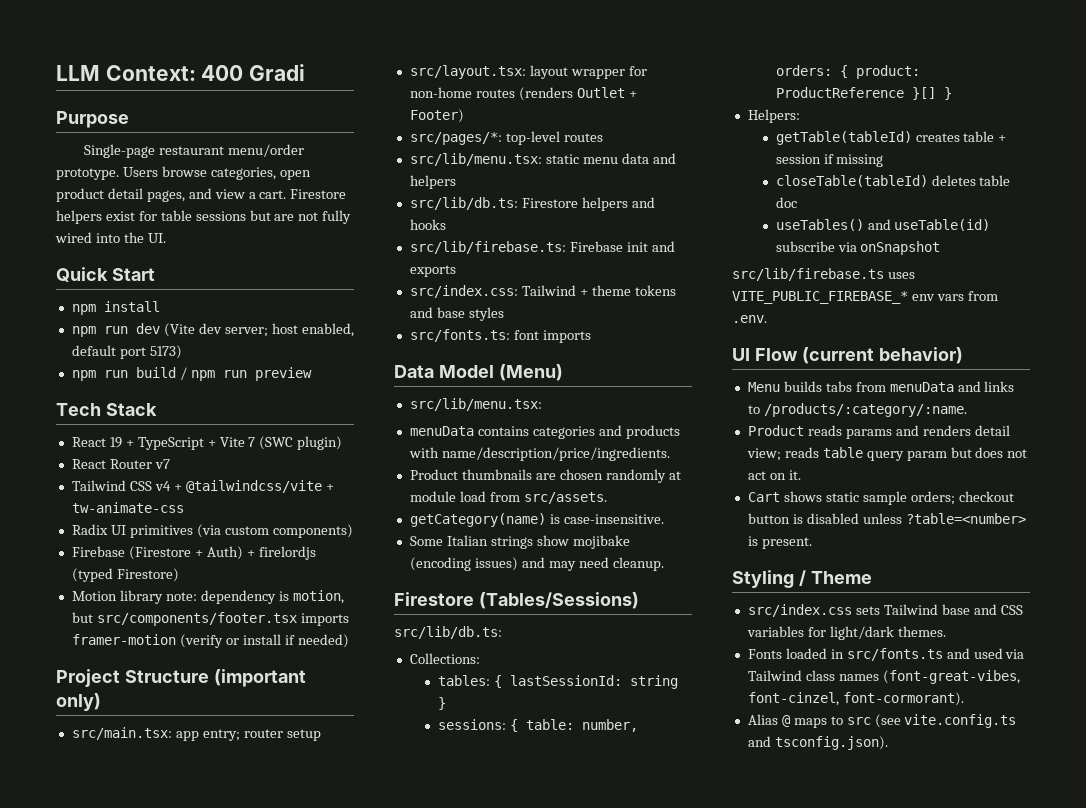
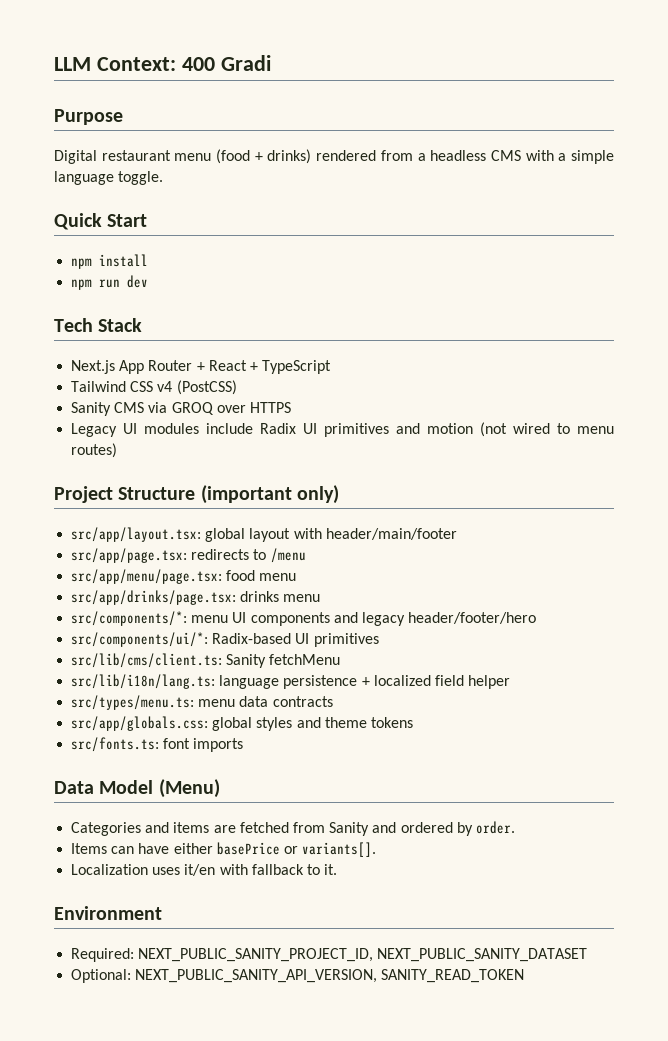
- Single-page restaurant menu/order prototype. Users browse categories, open product detail pages, and view a cart. Firestore helpers exist for table sessions but are not fully wired into the UI.
+ Digital restaurant menu (food + drinks) rendered from a headless CMS with a simple language toggle.
- npm run dev (Vite dev server; host enabled, default port 5173)
- npm run build / npm run preview
+ npm run dev
  Tech Stack
- React 19 + TypeScript + Vite 7 (SWC plugin)
- React Router v7
- Tailwind CSS v4 + @tailwindcss/vite + tw-animate-css
- Radix UI primitives (via custom components)
- Firebase (Firestore + Auth) + firelordjs (typed Firestore)
- Motion library note: dependency is motion, but src/components/footer.tsx imports framer-motion (verify or install if needed)
+ Next.js App Router + React + TypeScript
+ Tailwind CSS v4 (PostCSS)
+ Sanity CMS via GROQ over HTTPS
+ Legacy UI modules include Radix UI primitives and motion (not wired to menu routes)
  Project Structure (important only)
- src/main.tsx: app entry; router setup
- src/layout.tsx: layout wrapper for non-home routes (renders Outlet + Footer)
- src/pages/*: top-level routes
- src/lib/menu.tsx: static menu data and helpers
- src/lib/db.ts: Firestore helpers and hooks
- src/lib/firebase.ts: Firebase init and exports
- src/index.css: Tailwind + theme tokens and base styles
+ src/app/layout.tsx: global layout with header/main/footer
+ src/app/page.tsx: redirects to /menu
+ src/app/menu/page.tsx: food menu
+ src/app/drinks/page.tsx: drinks menu
+ src/components/*: menu UI components and legacy header/footer/hero
+ src/components/ui/*: Radix-based UI primitives
+ src/lib/cms/client.ts: Sanity fetchMenu
+ src/lib/i18n/lang.ts: language persistence + localized field helper
+ src/types/menu.ts: menu data contracts
+ src/app/globals.css: global styles and theme tokens
  Data Model (Menu)
- src/lib/menu.tsx:
- menuData contains categories and products with name/description/price/ingredients.
- Product thumbnails are chosen randomly at module load from src/assets.
- getCategory(name) is case-insensitive.
- Some Italian strings show mojibake (encoding issues) and may need cleanup.
- Firestore (Tables/Sessions)
- src/lib/db.ts:
- Collections:
- tables: { lastSessionId: string }
- sessions: { table: number, orders: { product: ProductReference }[] }
- Helpers:
- getTable(tableId) creates table + session if missing
- closeTable(tableId) deletes table doc
- useTables() and useTable(id) subscribe via onSnapshot
- src/lib/firebase.ts uses VITE_PUBLIC_FIREBASE_* env vars from .env.
- UI Flow (current behavior)
- Menu builds tabs from menuData and links to /products/:category/:name.
- Product reads params and renders detail view; reads table query param but does not act on it.
- Cart shows static sample orders; checkout button is disabled unless ?table=<number> is present.
- Styling / Theme
- src/index.css sets Tailwind base and CSS variables for light/dark themes.
- Fonts loaded in src/fonts.ts and used via Tailwind class names (font-great-vibes, font-cinzel, font-cormorant).
- Alias @ maps to src (see vite.config.ts and tsconfig.json).
+ Categories and items are fetched from Sanity and ordered by order.
+ Items can have either basePrice or variants[].
+ Localization uses it/en with fallback to it.
+ Environment
+ Required: NEXT_PUBLIC_SANITY_PROJECT_ID, NEXT_PUBLIC_SANITY_DATASET
+ Optional: NEXT_PUBLIC_SANITY_API_VERSION, SANITY_READ_TOKEN

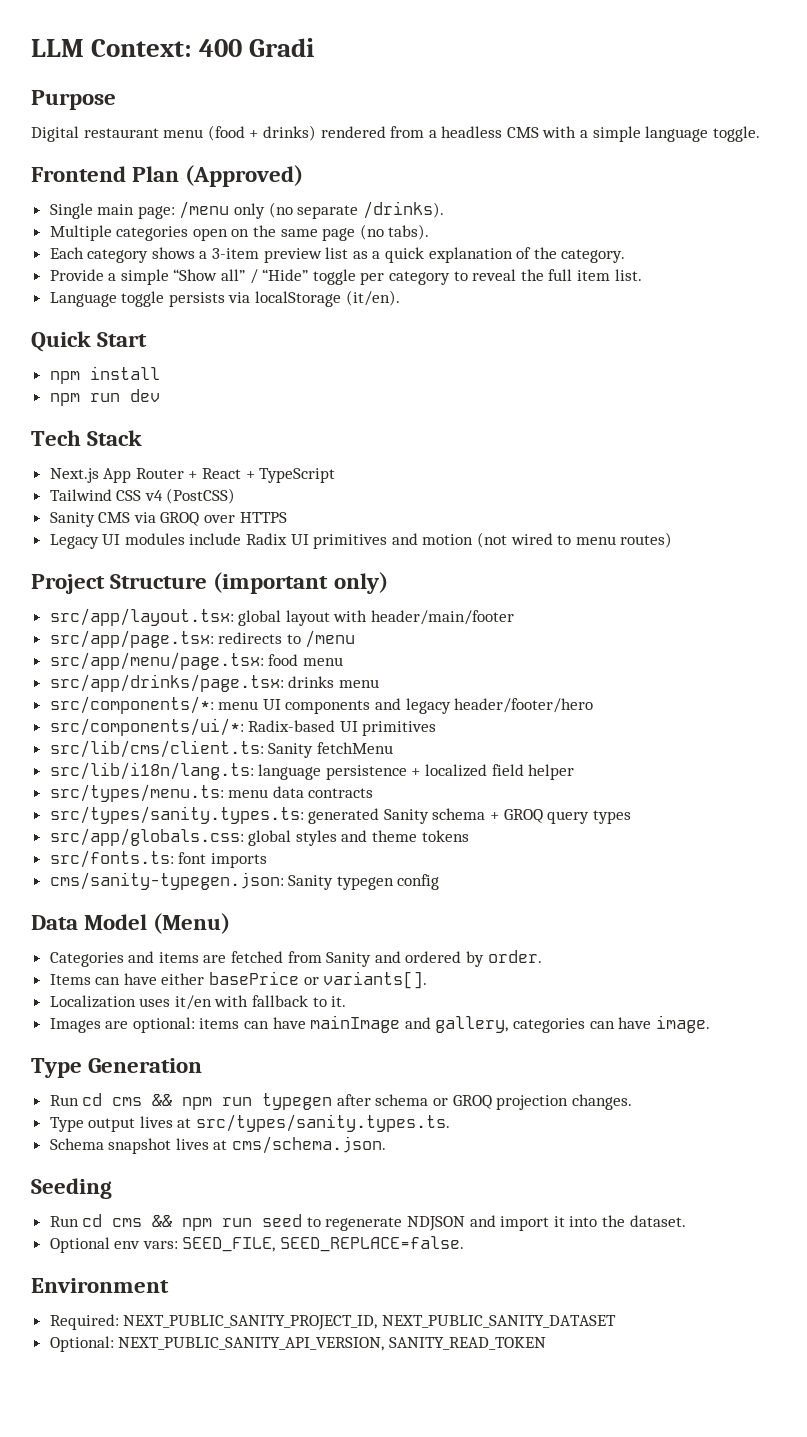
+ Frontend Plan (Approved)
+ Single main page: /menu only (no separate /drinks).
+ Multiple categories open on the same page (no tabs).
+ Each category shows a 3-item preview list as a quick explanation of the category.
+ Provide a simple “Show all” / “Hide” toggle per category to reveal the full item list.
+ Language toggle persists via localStorage (it/en).
+ src/types/sanity.types.ts: generated Sanity schema + GROQ query types
+ cms/sanity-typegen.json: Sanity typegen config
+ Images are optional: items can have mainImage and gallery, categories can have image.
+ Type Generation
+ Run cd cms && npm run typegen after schema or GROQ projection changes.
+ Type output lives at src/types/sanity.types.ts.
+ Schema snapshot lives at cms/schema.json.
+ Seeding
+ Run cd cms && npm run seed to regenerate NDJSON and import it into the dataset.
+ Optional env vars: SEED_FILE, SEED_REPLACE=false.

